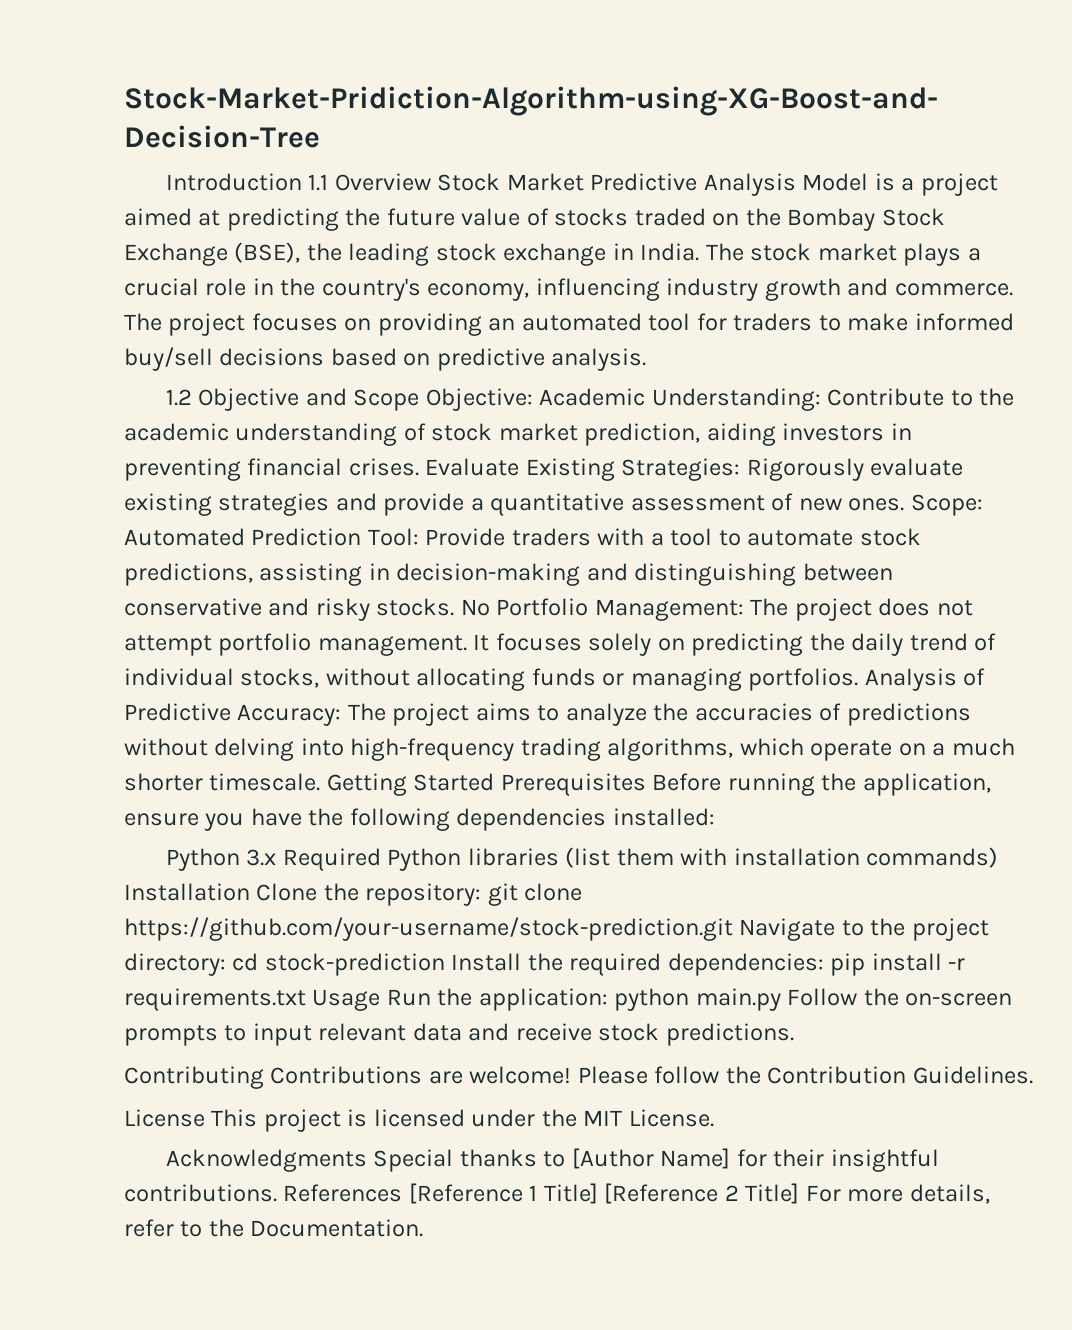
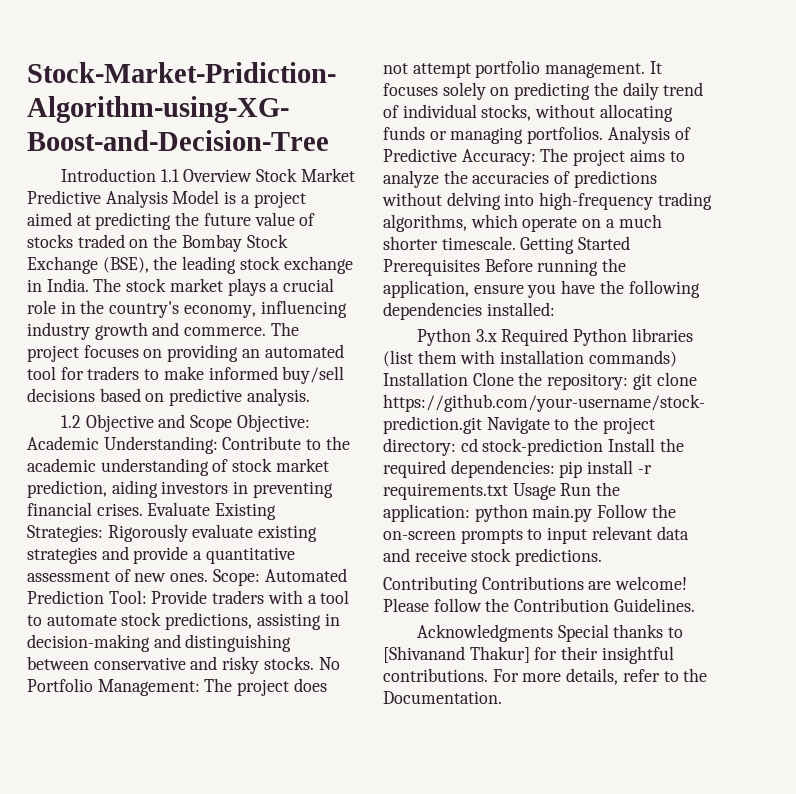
- License This project is licensed under the MIT License.
- Acknowledgments Special thanks to [Author Name] for their insightful contributions.
+ Acknowledgments Special thanks to [Shivanand Thakur] for their insightful contributions.
- References [Reference 1 Title] [Reference 2 Title] For more details, refer to the Documentation.
+ For more details, refer to the Documentation.

